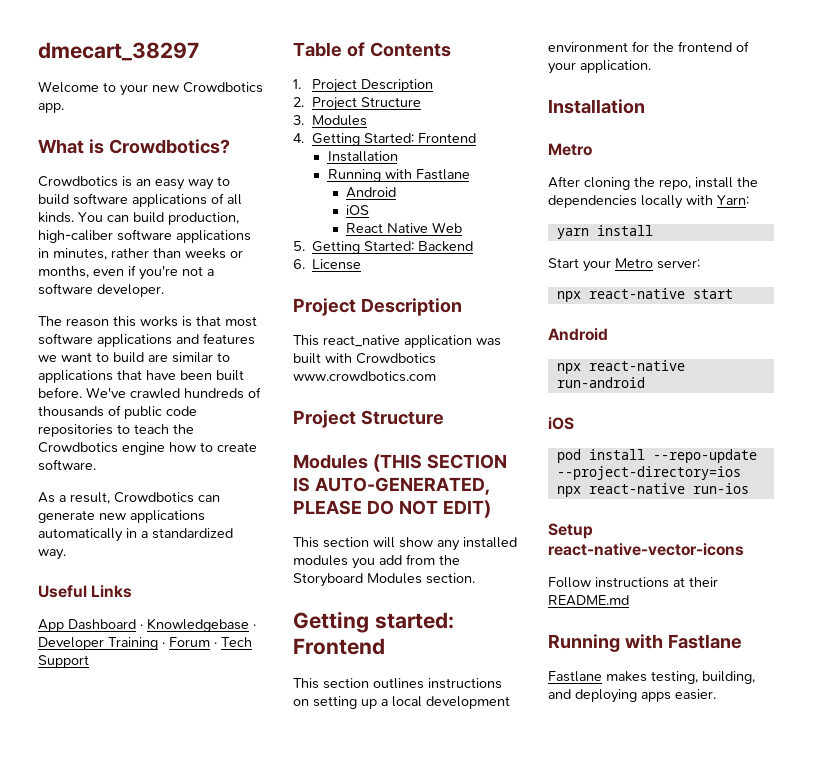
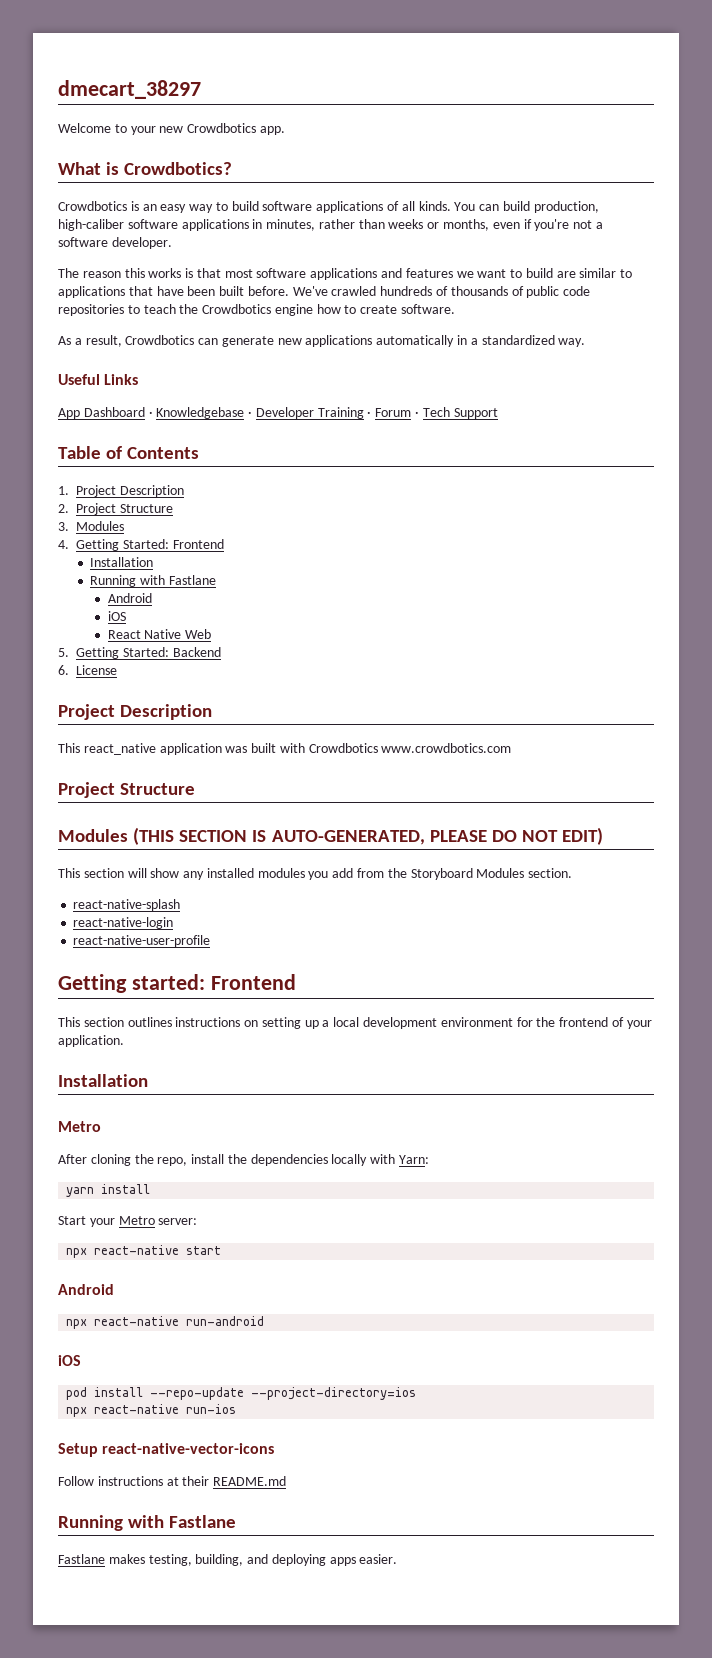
+ react-native-splash
+ react-native-login
+ react-native-user-profile

